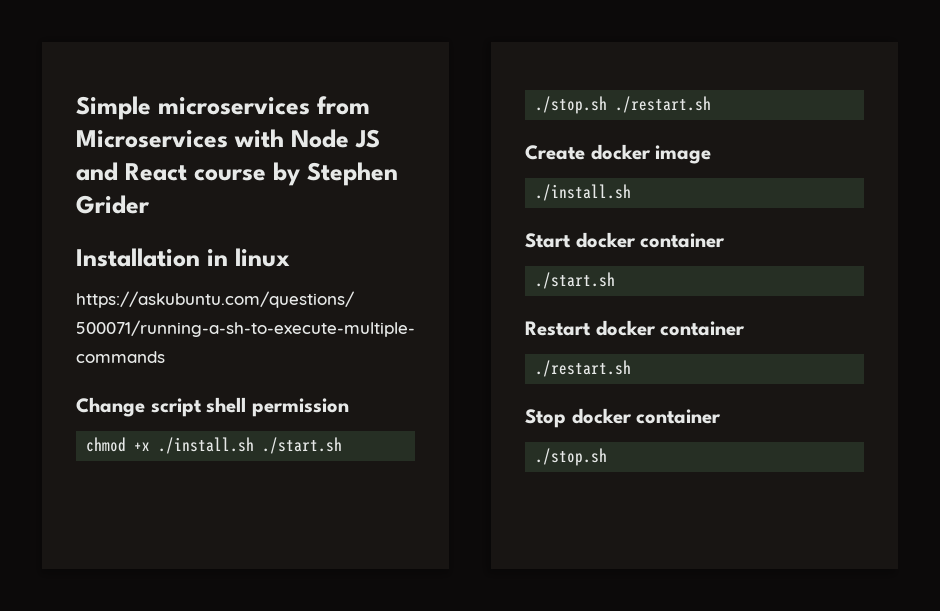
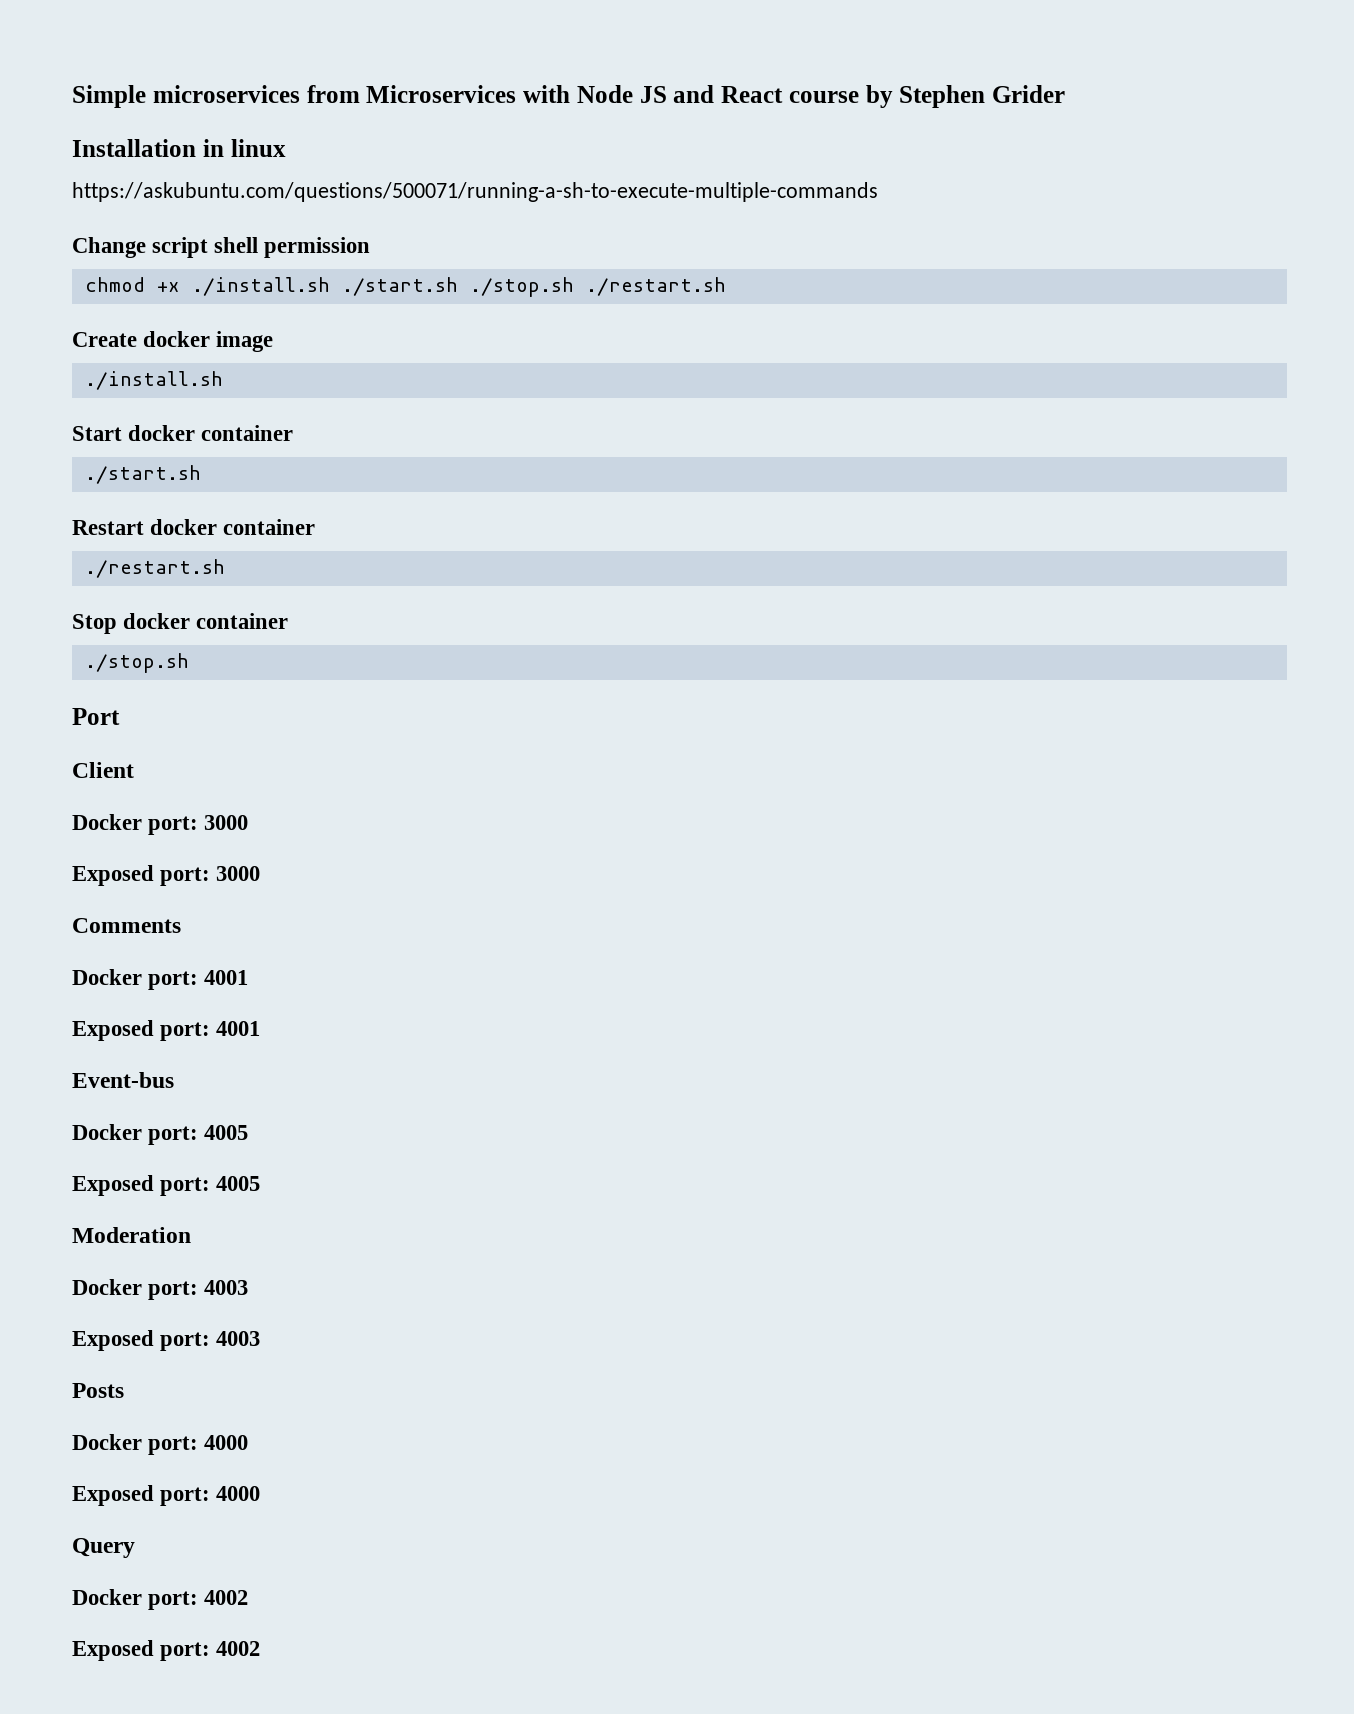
+ Port
+ Client
+ Docker port: 3000
+ Exposed port: 3000
+ Comments
+ Docker port: 4001
+ Exposed port: 4001
+ Event-bus
+ Docker port: 4005
+ Exposed port: 4005
+ Moderation
+ Docker port: 4003
+ Exposed port: 4003
+ Posts
+ Docker port: 4000
+ Exposed port: 4000
+ Query
+ Docker port: 4002
+ Exposed port: 4002

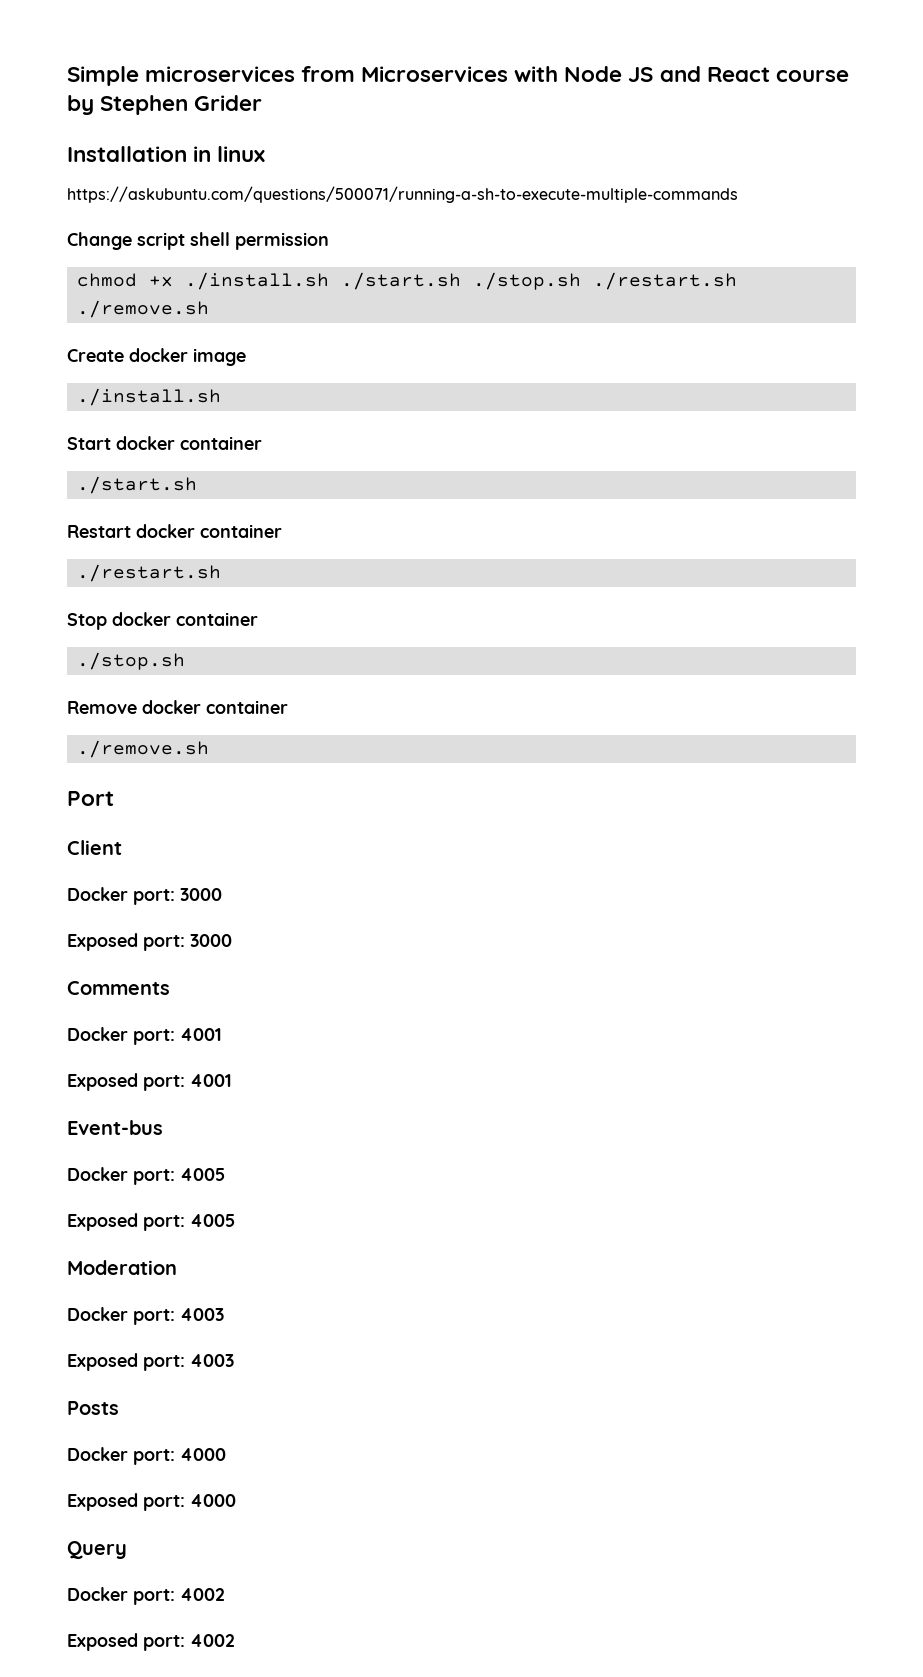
- chmod +x ./install.sh ./start.sh ./stop.sh ./restart.sh
+ chmod +x ./install.sh ./start.sh ./stop.sh ./restart.sh ./remove.sh
+ Remove docker container
+ ./remove.sh

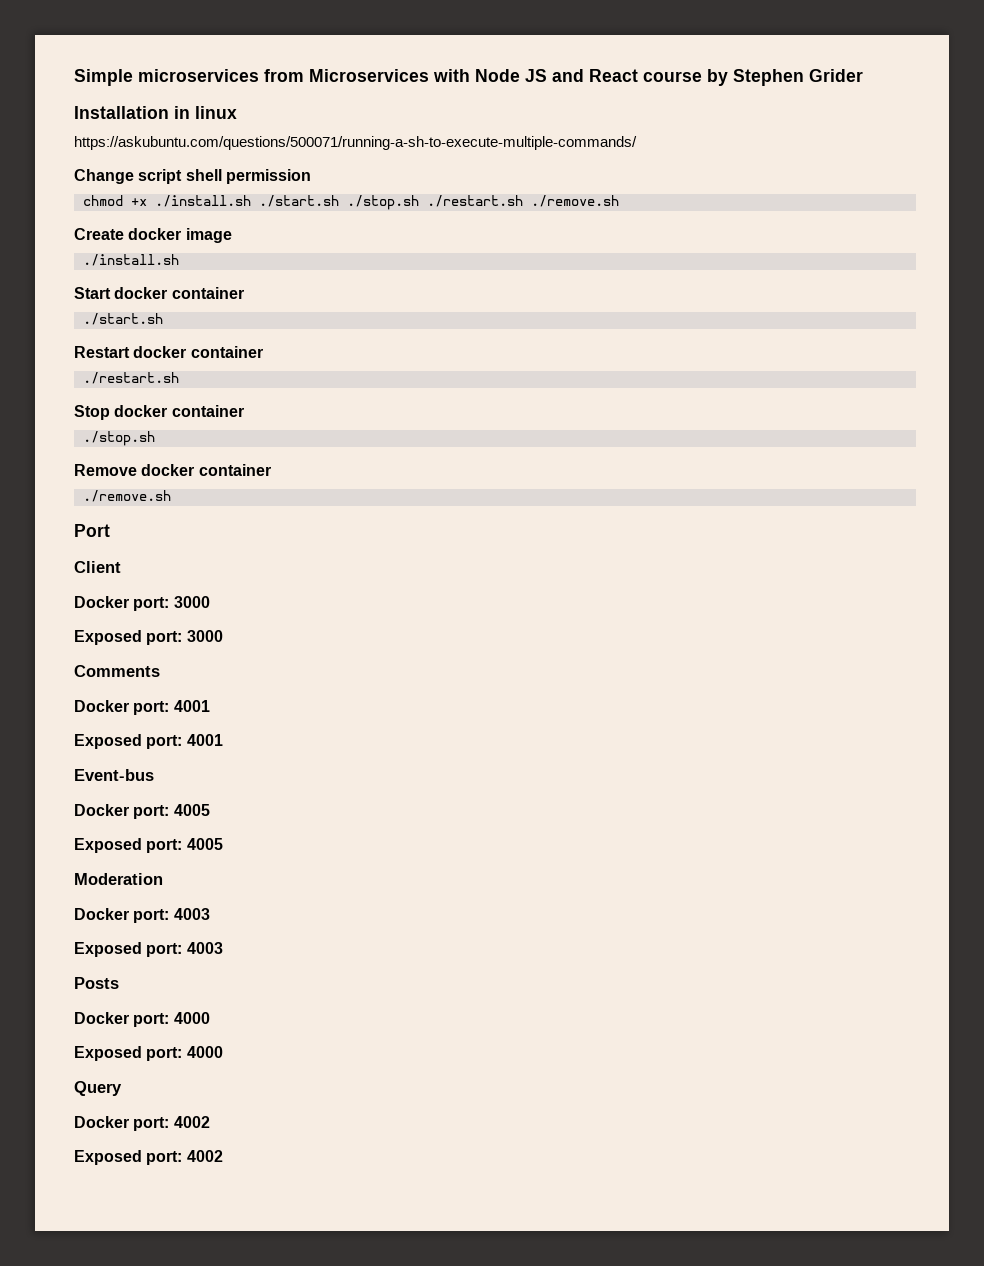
- https://askubuntu.com/questions/500071/running-a-sh-to-execute-multiple-commands
+ https://askubuntu.com/questions/500071/running-a-sh-to-execute-multiple-commands/

